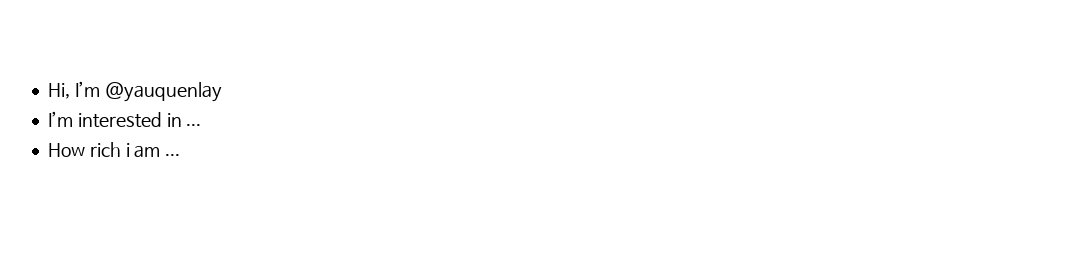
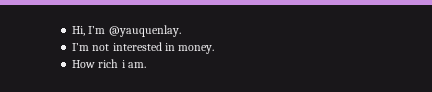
- Hi, I’m @yauquenlay
- I’m interested in ...
+ Hi, I’m @yauquenlay.
+ I’m not interested in money.
- How rich i am ...
+ How rich i am.

